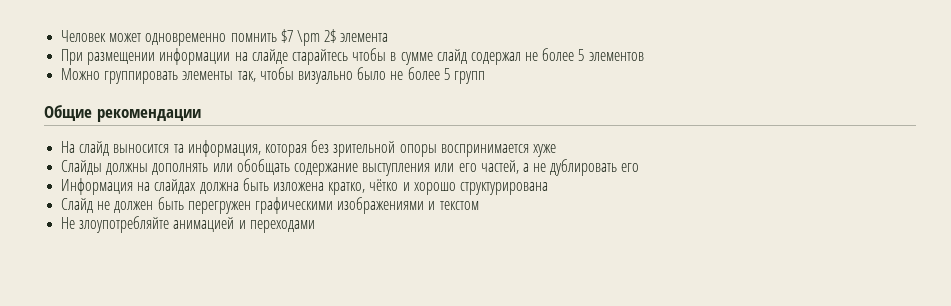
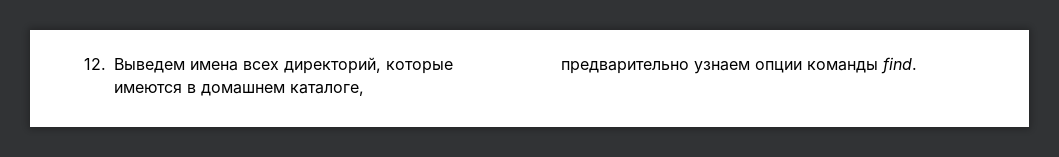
- Человек может одновременно помнить $7 \pm 2$ элемента
- При размещении информации на слайде старайтесь чтобы в сумме слайд содержал не более 5 элементов
- Можно группировать элементы так, чтобы визуально было не более 5 групп
- Общие рекомендации
- На слайд выносится та информация, которая без зрительной опоры воспринимается хуже
- Слайды должны дополнять или обобщать содержание выступления или его частей, а не дублировать его
- Информация на слайдах должна быть изложена кратко, чётко и хорошо структурирована
- Слайд не должен быть перегружен графическими изображениями и текстом
- Не злоупотребляйте анимацией и переходами
+ 12. Выведем имена всех директорий, которые имеются в домашнем каталоге, предварительно узнаем опции команды find.

